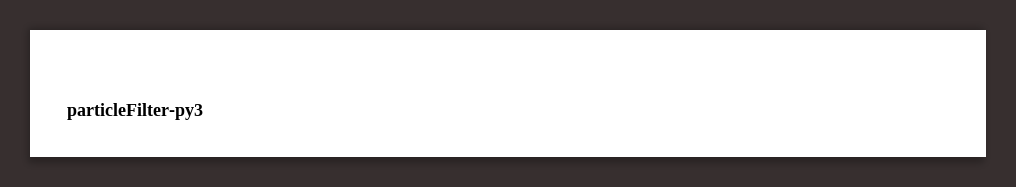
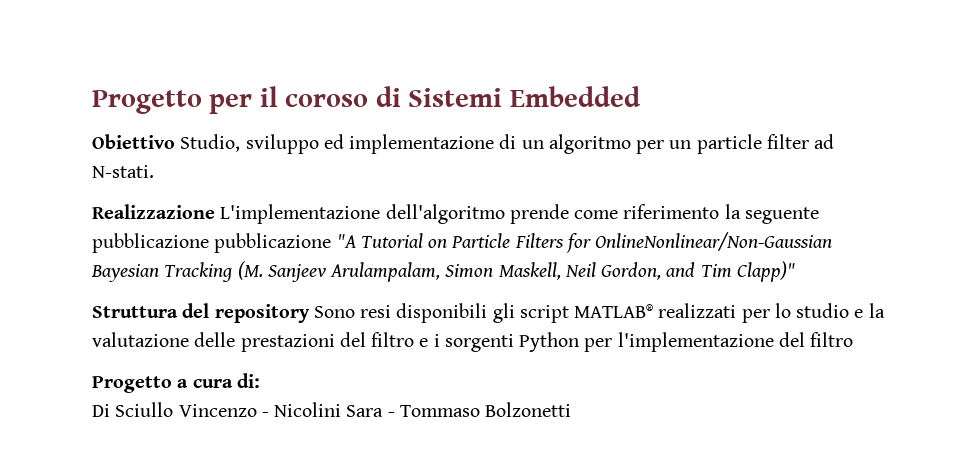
- particleFilter-py3
+ Progetto per il coroso di Sistemi Embedded
+ Obiettivo Studio, sviluppo ed implementazione di un algoritmo per un particle filter ad N-stati.
+ Realizzazione L'implementazione dell'algoritmo prende come riferimento la seguente pubblicazione pubblicazione "A Tutorial on Particle Filters for OnlineNonlinear/Non-Gaussian Bayesian Tracking (M. Sanjeev Arulampalam, Simon Maskell, Neil Gordon, and Tim Clapp)"
+ Struttura del repository Sono resi disponibili gli script MATLAB® realizzati per lo studio e la valutazione delle prestazioni del filtro e i sorgenti Python per l'implementazione del filtro
+ Progetto a cura di:
+ Di Sciullo Vincenzo - Nicolini Sara - Tommaso Bolzonetti

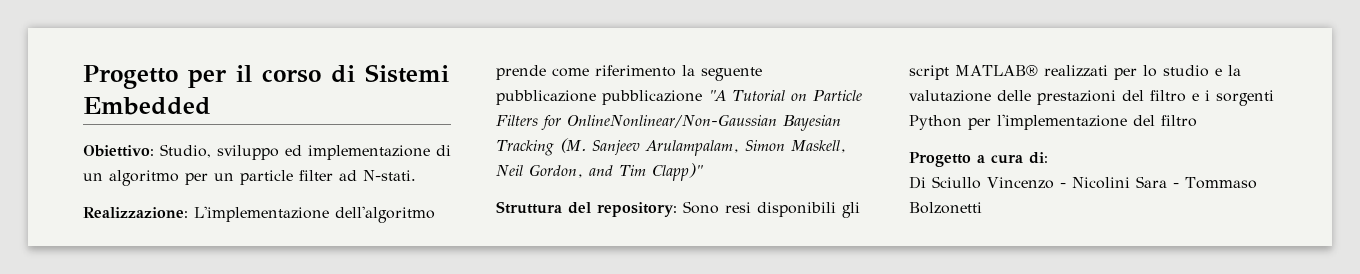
- Progetto per il coroso di Sistemi Embedded
+ Progetto per il corso di Sistemi Embedded
- Obiettivo Studio, sviluppo ed implementazione di un algoritmo per un particle filter ad N-stati.
+ Obiettivo: Studio, sviluppo ed implementazione di un algoritmo per un particle filter ad N-stati.
- Realizzazione L'implementazione dell'algoritmo prende come riferimento la seguente pubblicazione pubblicazione "A Tutorial on Particle Filters for OnlineNonlinear/Non-Gaussian Bayesian Tracking (M. Sanjeev Arulampalam, Simon Maskell, Neil Gordon, and Tim Clapp)"
+ Realizzazione: L'implementazione dell'algoritmo prende come riferimento la seguente pubblicazione pubblicazione "A Tutorial on Particle Filters for OnlineNonlinear/Non-Gaussian Bayesian Tracking (M. Sanjeev Arulampalam, Simon Maskell, Neil Gordon, and Tim Clapp)"
- Struttura del repository Sono resi disponibili gli script MATLAB® realizzati per lo studio e la valutazione delle prestazioni del filtro e i sorgenti Python per l'implementazione del filtro
+ Struttura del repository: Sono resi disponibili gli script MATLAB® realizzati per lo studio e la valutazione delle prestazioni del filtro e i sorgenti Python per l'implementazione del filtro

